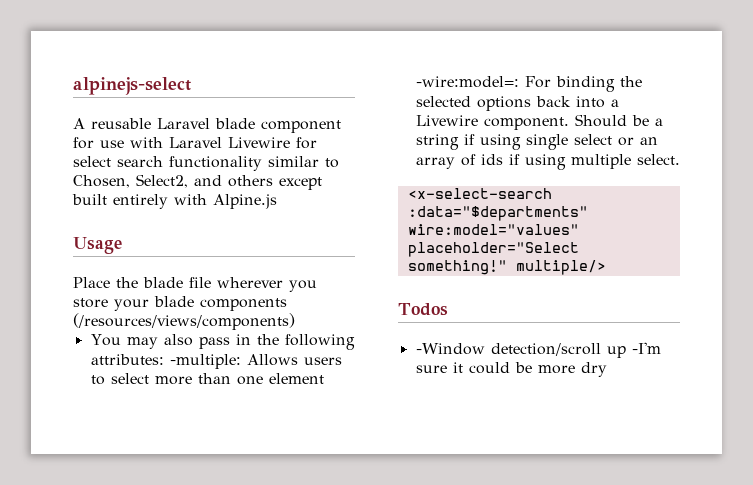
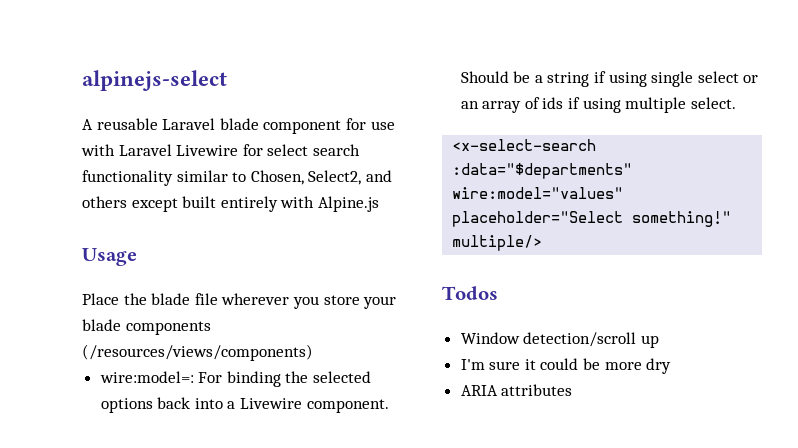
- You may also pass in the following attributes: -multiple: Allows users to select more than one element -wire:model=: For binding the selected options back into a Livewire component.
+ wire:model=: For binding the selected options back into a Livewire component.
- -Window detection/scroll up -I'm sure it could be more dry
+ Window detection/scroll up
+ I'm sure it could be more dry
+ ARIA attributes

